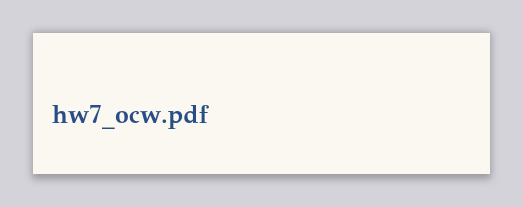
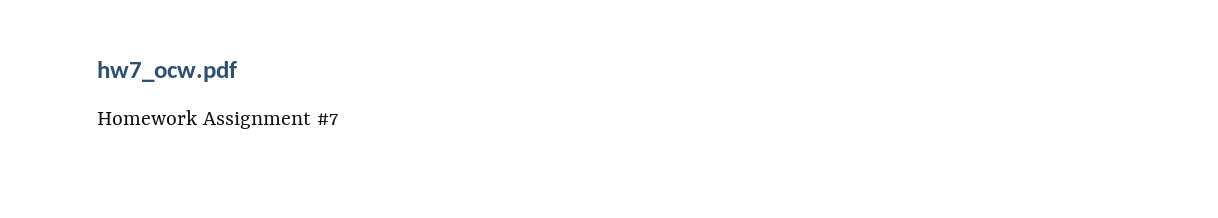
+ Homework Assignment #7

